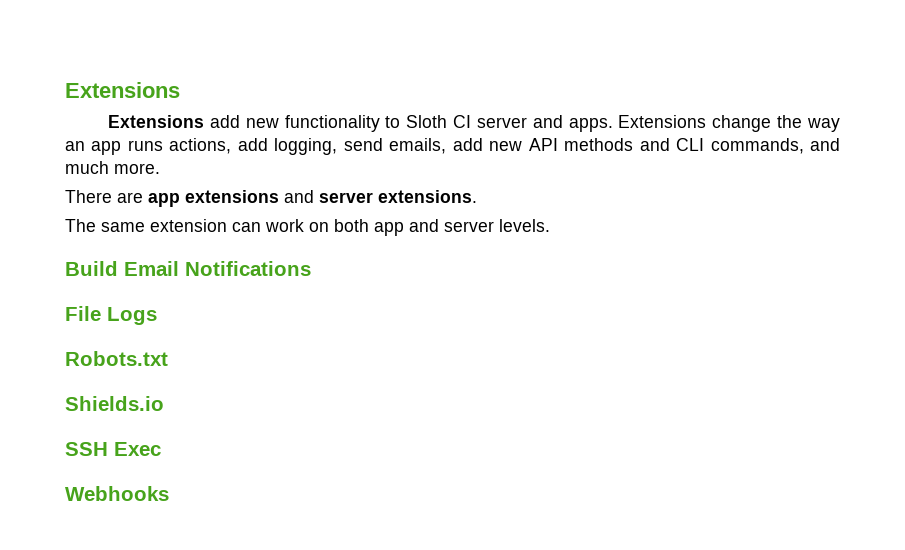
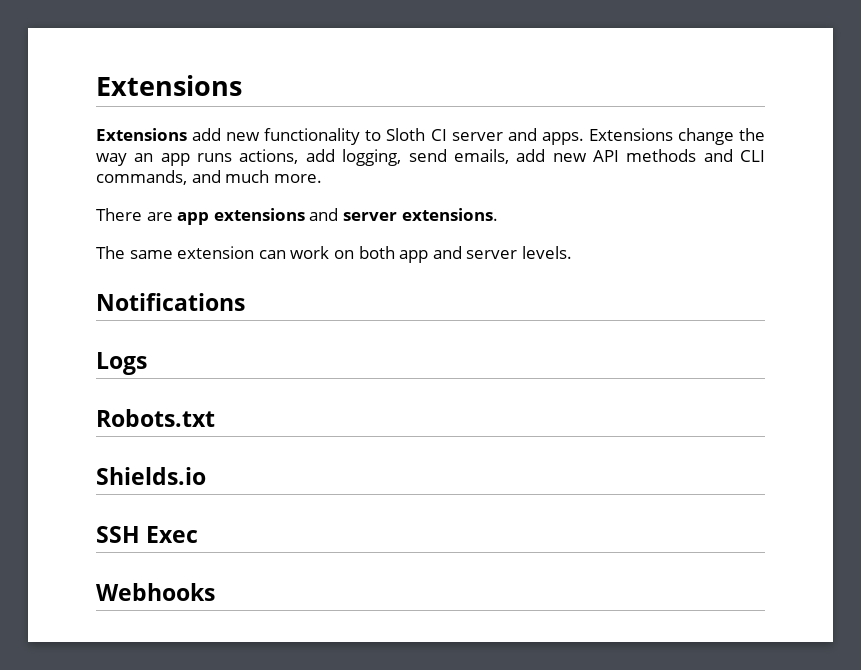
- Build Email Notifications
+ Notifications
- File Logs
+ Logs

